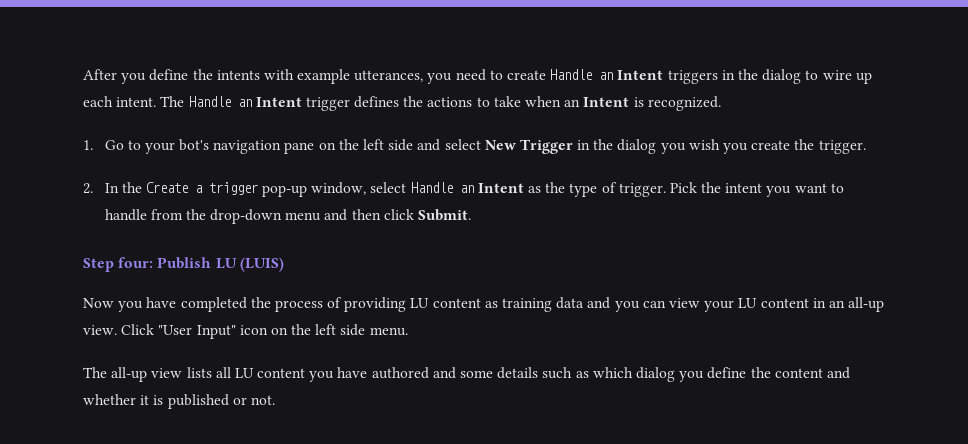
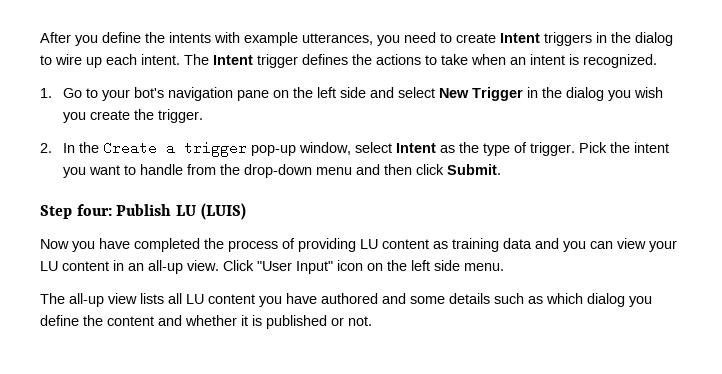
- After you define the intents with example utterances, you need to create Handle an Intent triggers in the dialog to wire up each intent.
+ After you define the intents with example utterances, you need to create Intent triggers in the dialog to wire up each intent.
- The Handle an Intent trigger defines the actions to take when an Intent is recognized.
+ The Intent trigger defines the actions to take when an intent is recognized.
- 2. In the Create a trigger pop-up window, select Handle an Intent as the type of trigger.
+ 2. In the Create a trigger pop-up window, select Intent as the type of trigger.

